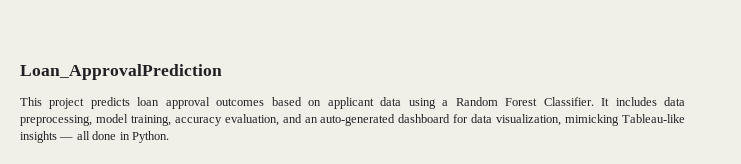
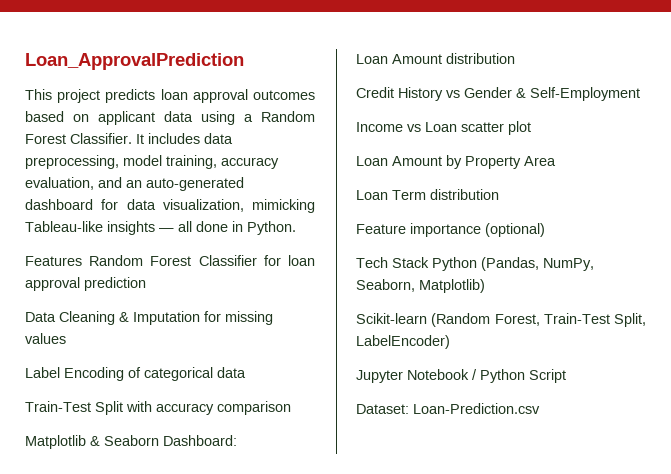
+ Features Random Forest Classifier for loan approval prediction
+ Data Cleaning & Imputation for missing values
+ Label Encoding of categorical data
+ Train-Test Split with accuracy comparison
+ Matplotlib & Seaborn Dashboard:
+ Loan Amount distribution
+ Credit History vs Gender & Self-Employment
+ Income vs Loan scatter plot
+ Loan Amount by Property Area
+ Loan Term distribution
+ Feature importance (optional)
+ Tech Stack Python (Pandas, NumPy, Seaborn, Matplotlib)
+ Scikit-learn (Random Forest, Train-Test Split, LabelEncoder)
+ Jupyter Notebook / Python Script
+ Dataset: Loan-Prediction.csv

